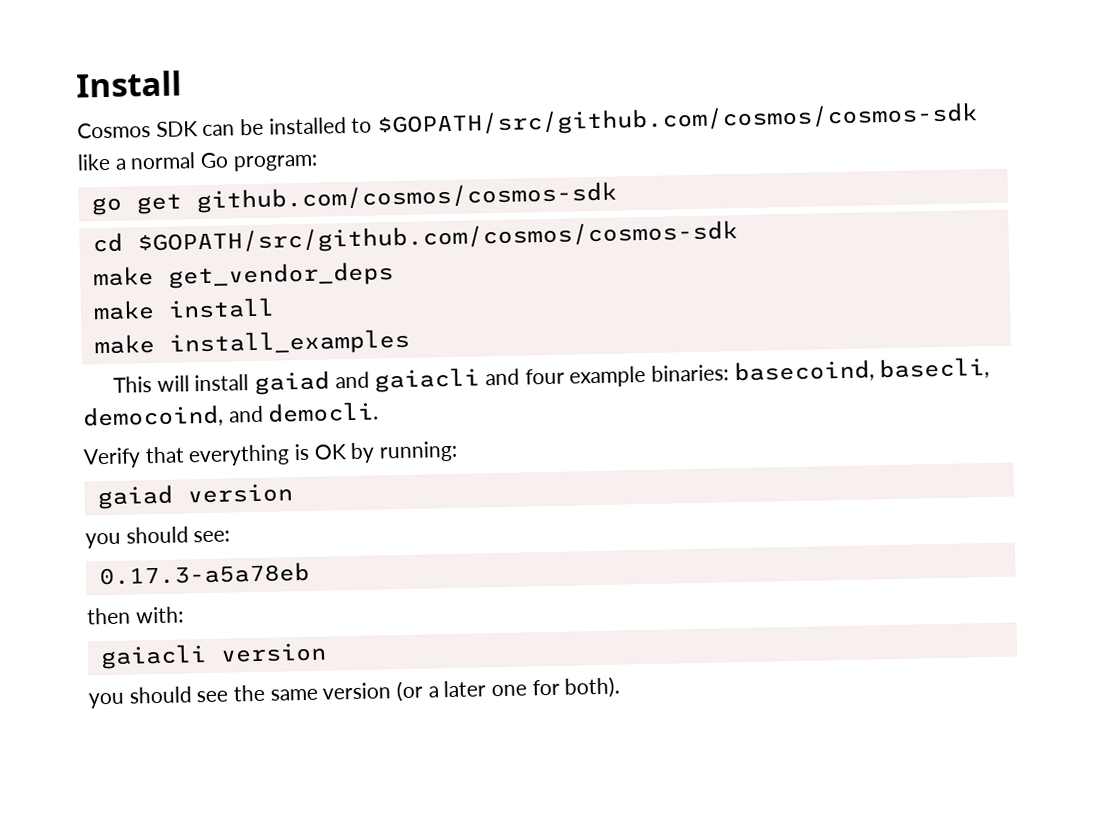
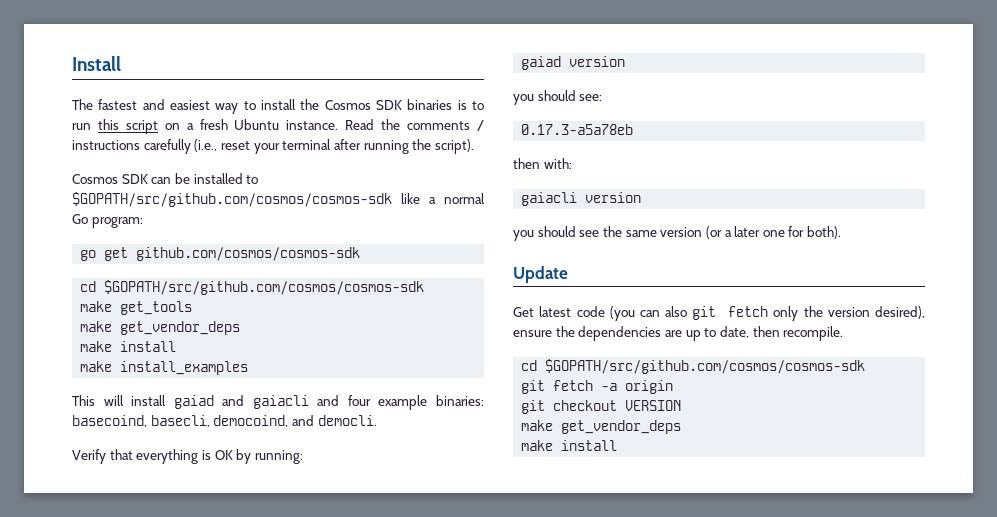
+ The fastest and easiest way to install the Cosmos SDK binaries is to run this script on a fresh Ubuntu instance. Read the comments / instructions carefully (i.e., reset your terminal after running the script).
+ make get_tools
+ Update
+ Get latest code (you can also git fetch only the version desired), ensure the dependencies are up to date, then recompile.
+ cd $GOPATH/src/github.com/cosmos/cosmos-sdk
+ git fetch -a origin
+ git checkout VERSION
+ make get_vendor_deps
+ make install

